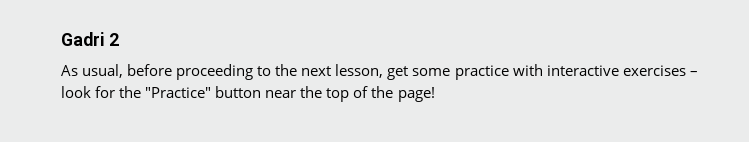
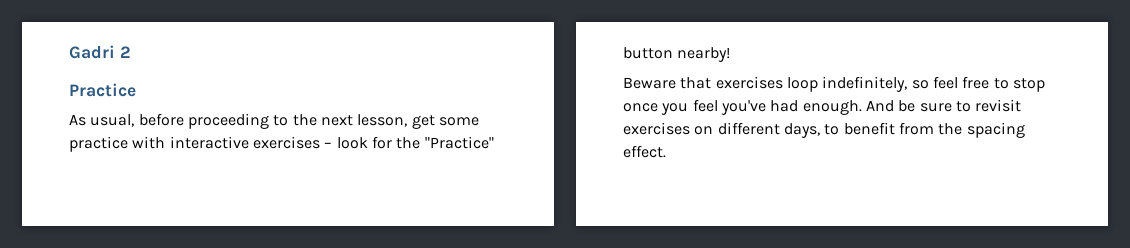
+ Practice
- As usual, before proceeding to the next lesson, get some practice with interactive exercises – look for the "Practice" button near the top of the page!
+ As usual, before proceeding to the next lesson, get some practice with interactive exercises – look for the "Practice" button nearby!
+ Beware that exercises loop indefinitely, so feel free to stop once you feel you've had enough. And be sure to revisit exercises on different days, to benefit from the spacing effect.

